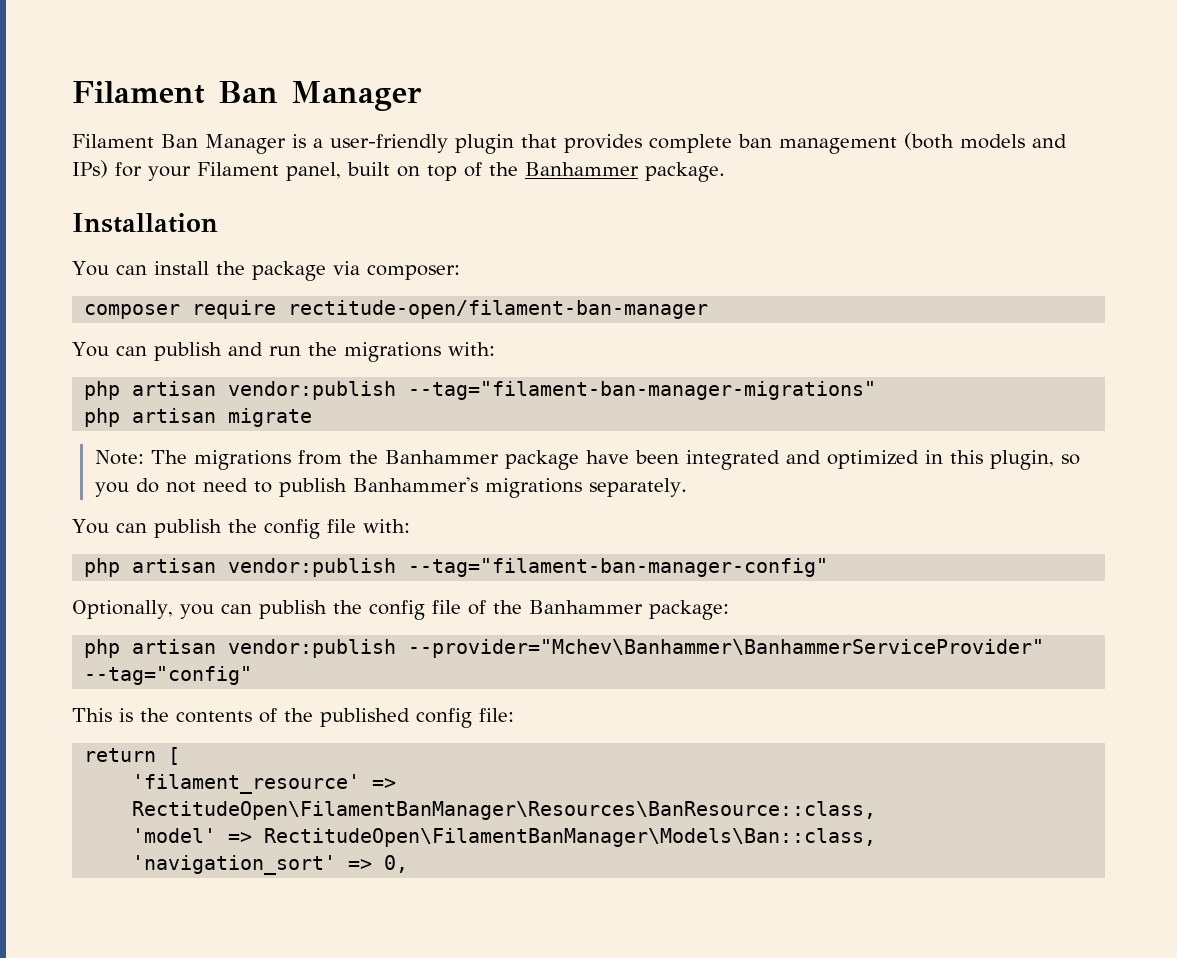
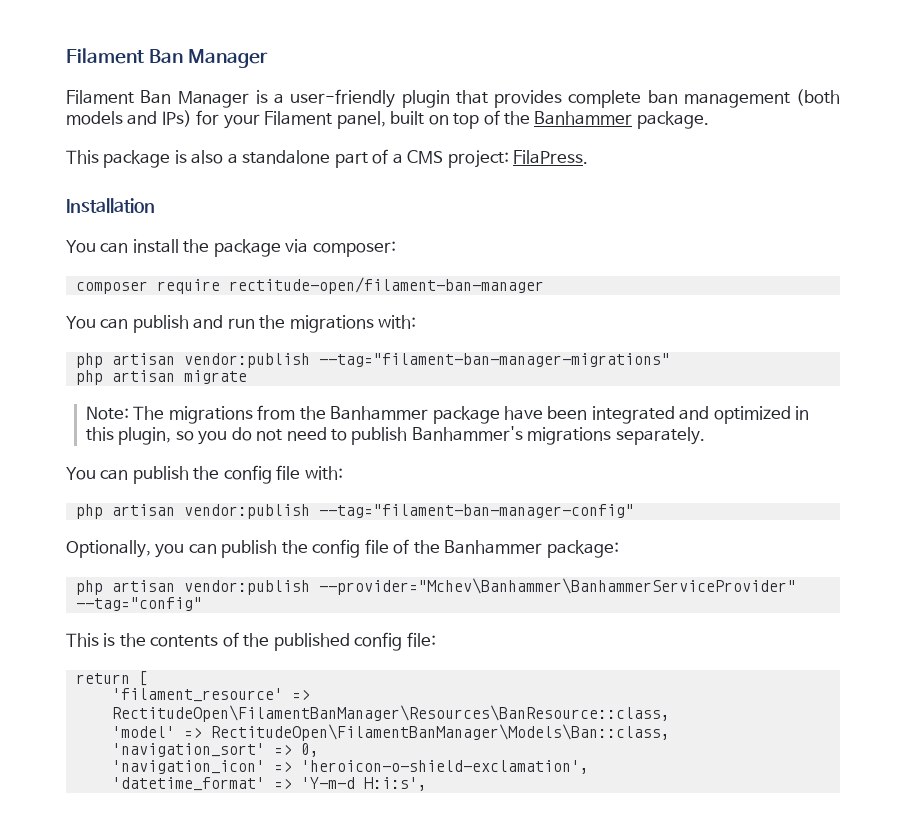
+ This package is also a standalone part of a CMS project: FilaPress.
+ 'navigation_icon' => 'heroicon-o-shield-exclamation',
+ 'datetime_format' => 'Y-m-d H:i:s',

